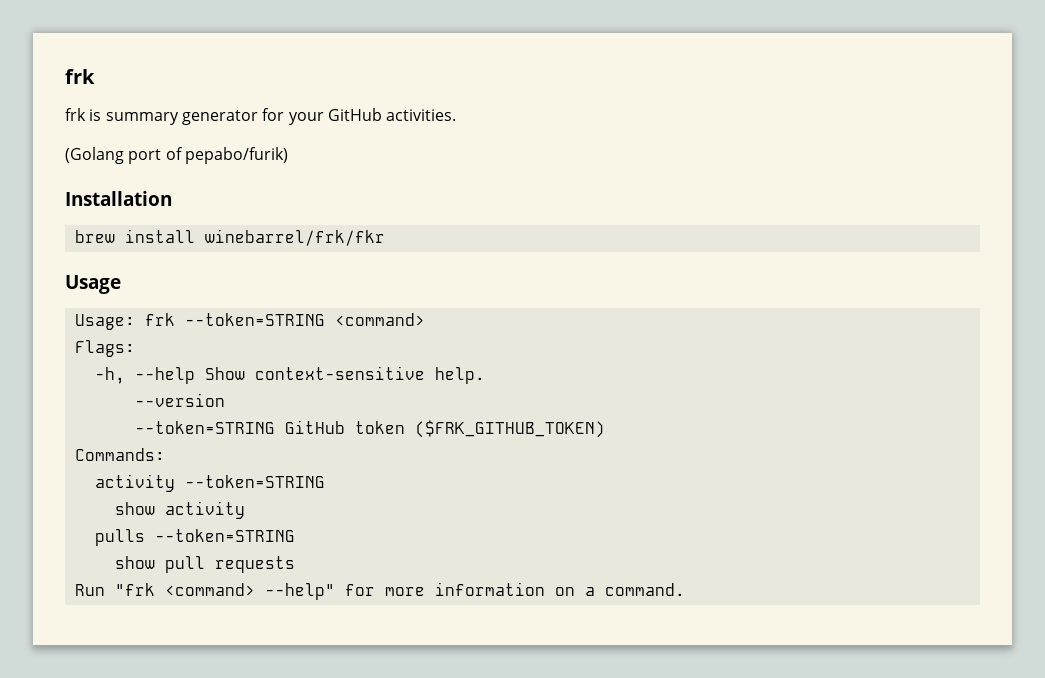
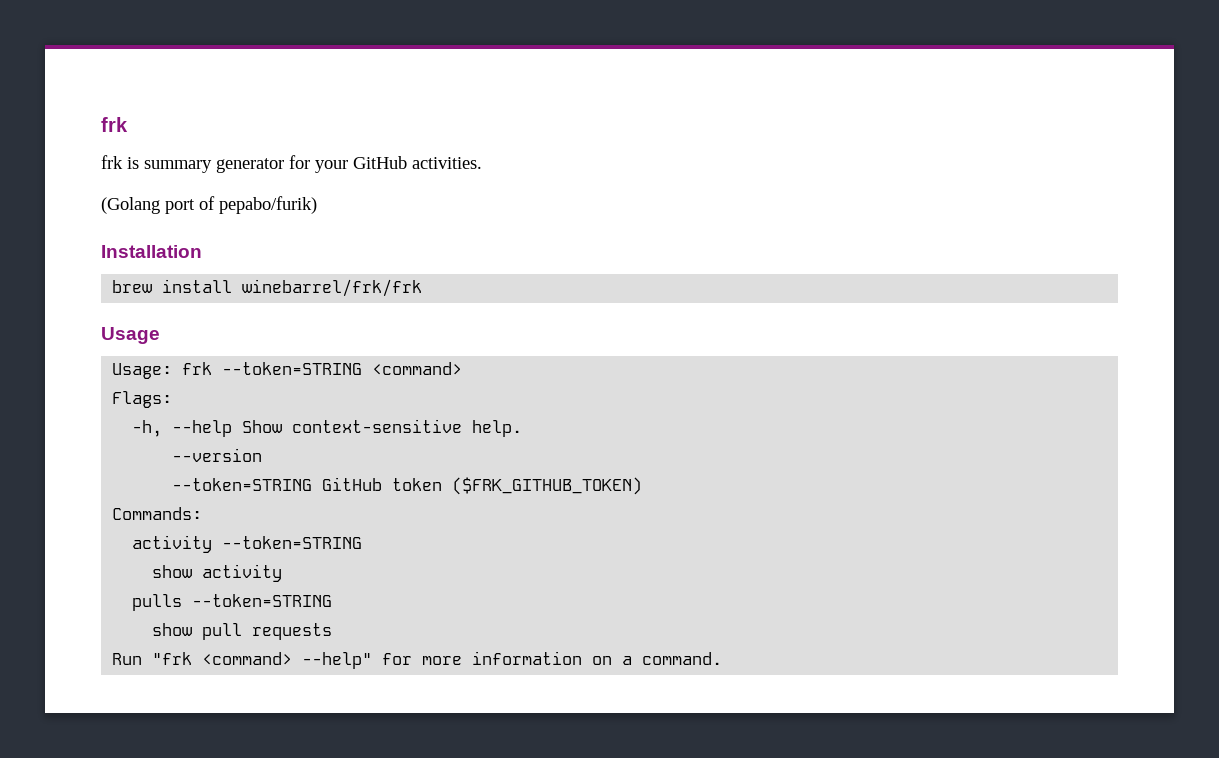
- brew install winebarrel/frk/fkr
+ brew install winebarrel/frk/frk

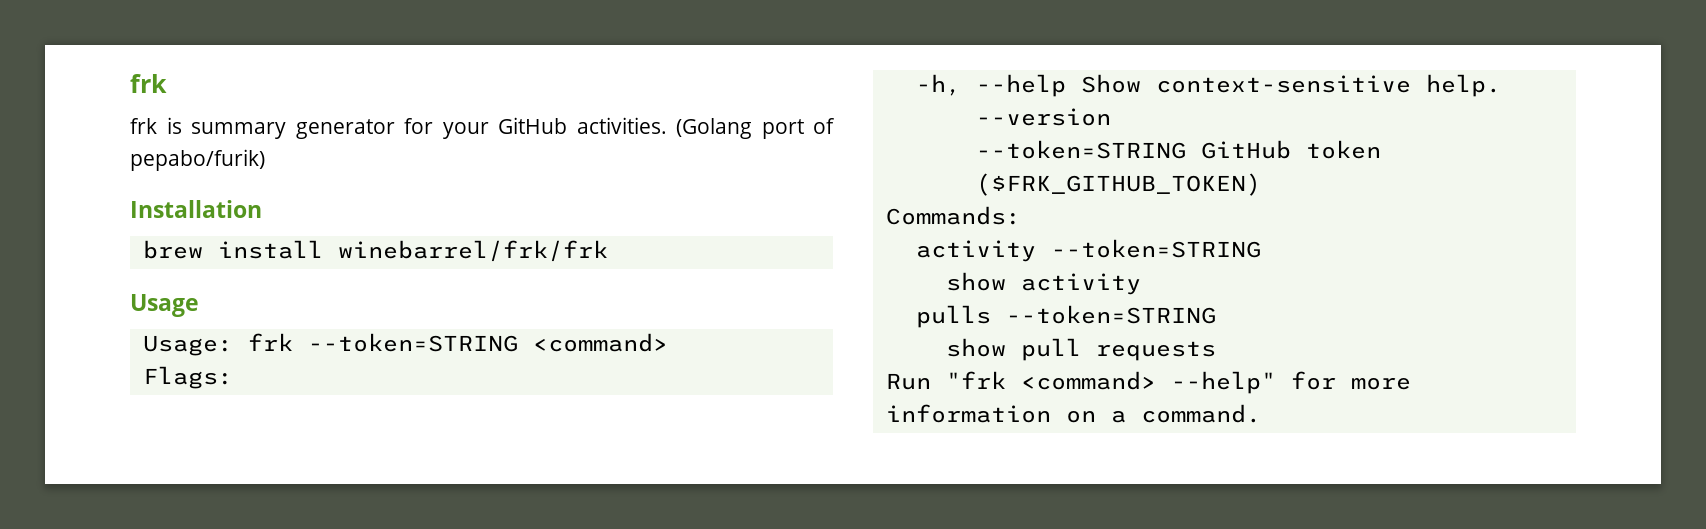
- frk is summary generator for your GitHub activities.
- (Golang port of pepabo/furik)
+ frk is summary generator for your GitHub activities. (Golang port of pepabo/furik)

